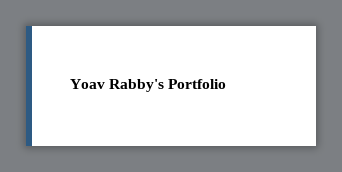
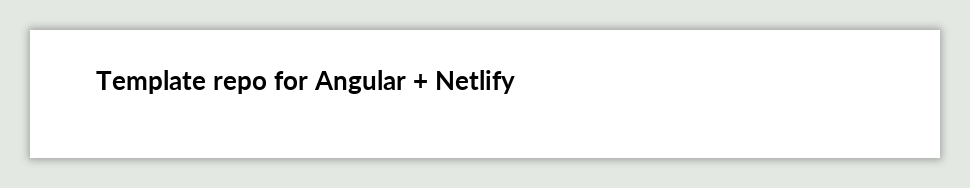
- Yoav Rabby's Portfolio
+ Template repo for Angular + Netlify

